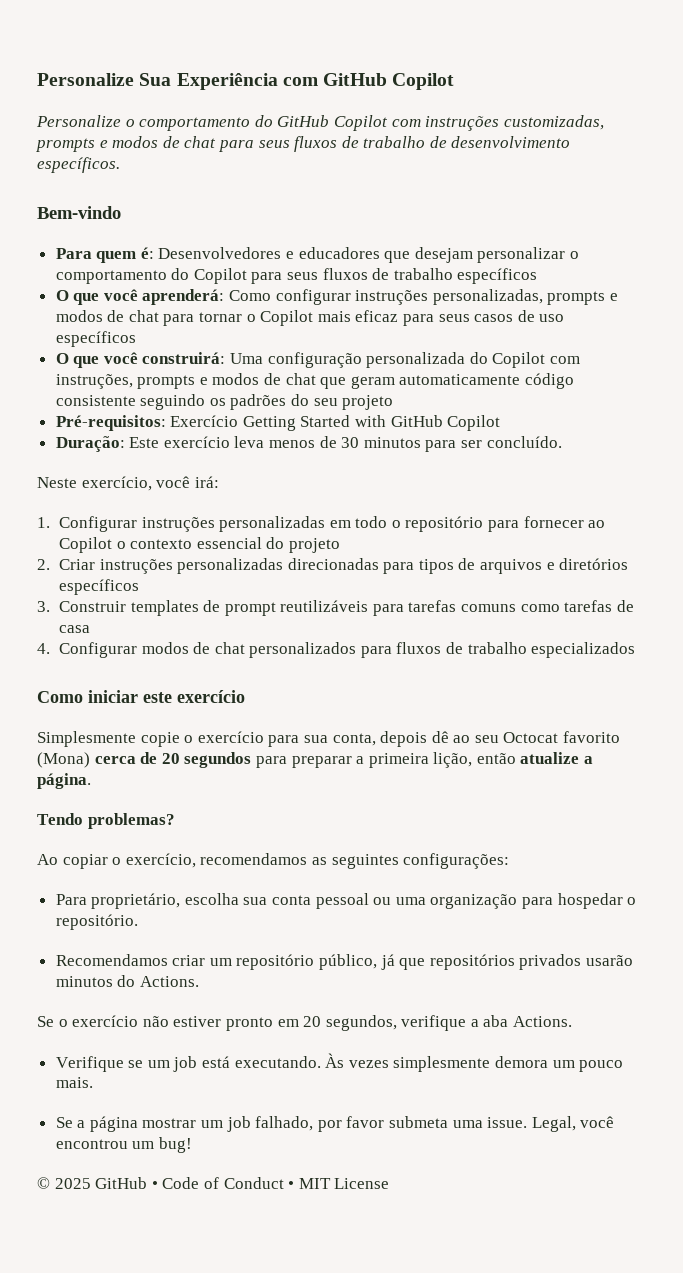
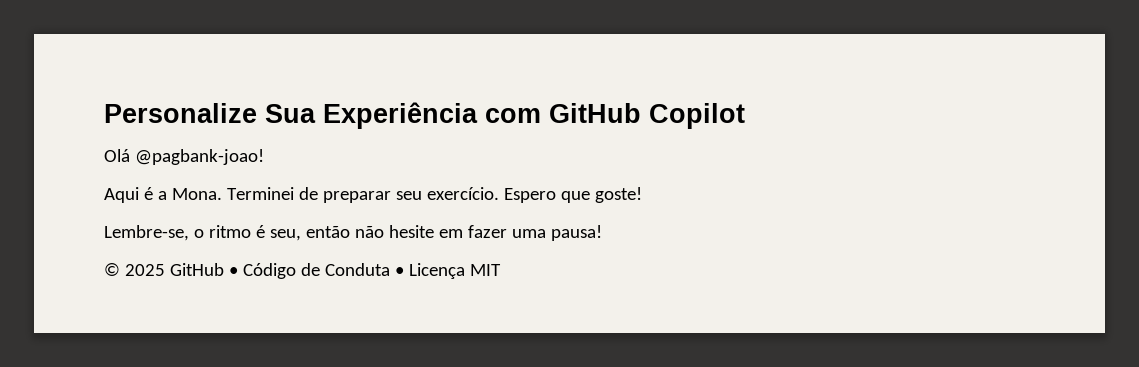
- Personalize o comportamento do GitHub Copilot com instruções customizadas, prompts e modos de chat para seus fluxos de trabalho de desenvolvimento específicos.
- Bem-vindo
- Para quem é: Desenvolvedores e educadores que desejam personalizar o comportamento do Copilot para seus fluxos de trabalho específicos
- O que você aprenderá: Como configurar instruções personalizadas, prompts e modos de chat para tornar o Copilot mais eficaz para seus casos de uso específicos
- O que você construirá: Uma configuração personalizada do Copilot com instruções, prompts e modos de chat que geram automaticamente código consistente seguindo os padrões do seu projeto
- Pré-requisitos: Exercício Getting Started with GitHub Copilot
- Duração: Este exercício leva menos de 30 minutos para ser concluído.
- Neste exercício, você irá:
- 1. Configurar instruções personalizadas em todo o repositório para fornecer ao Copilot o contexto essencial do projeto
- 2. Criar instruções personalizadas direcionadas para tipos de arquivos e diretórios específicos
- 3. Construir templates de prompt reutilizáveis para tarefas comuns como tarefas de casa
- 4. Configurar modos de chat personalizados para fluxos de trabalho especializados
- Como iniciar este exercício
- Simplesmente copie o exercício para sua conta, depois dê ao seu Octocat favorito (Mona) cerca de 20 segundos para preparar a primeira lição, então atualize a página.
- Tendo problemas?
- Ao copiar o exercício, recomendamos as seguintes configurações:
- Para proprietário, escolha sua conta pessoal ou uma organização para hospedar o repositório.
- Recomendamos criar um repositório público, já que repositórios privados usarão minutos do Actions.
- Se o exercício não estiver pronto em 20 segundos, verifique a aba Actions.
- Verifique se um job está executando. Às vezes simplesmente demora um pouco mais.
- Se a página mostrar um job falhado, por favor submeta uma issue. Legal, você encontrou um bug!
- © 2025 GitHub • Code of Conduct • MIT License
+ Olá @pagbank-joao!
+ Aqui é a Mona. Terminei de preparar seu exercício. Espero que goste!
+ Lembre-se, o ritmo é seu, então não hesite em fazer uma pausa!
+ © 2025 GitHub • Código de Conduta • Licença MIT

